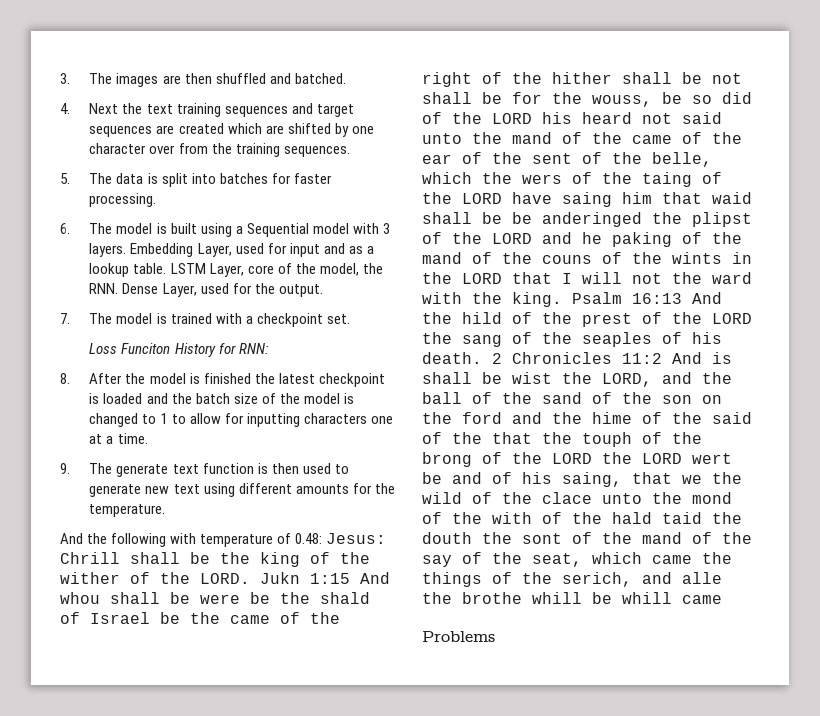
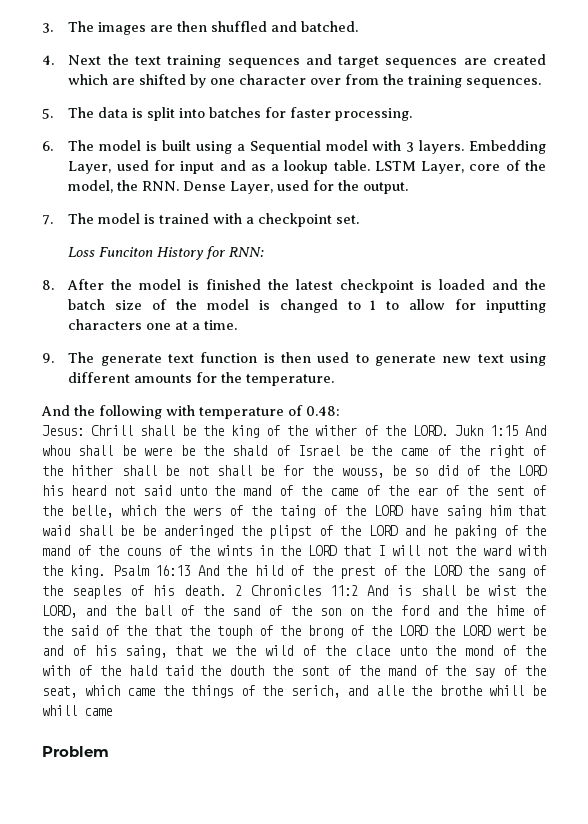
- And the following with temperature of 0.48: Jesus: Chrill shall be the king of the wither of the LORD.
+ And the following with temperature of 0.48:
+ Jesus: Chrill shall be the king of the wither of the LORD.
- Problems
+ Problem

